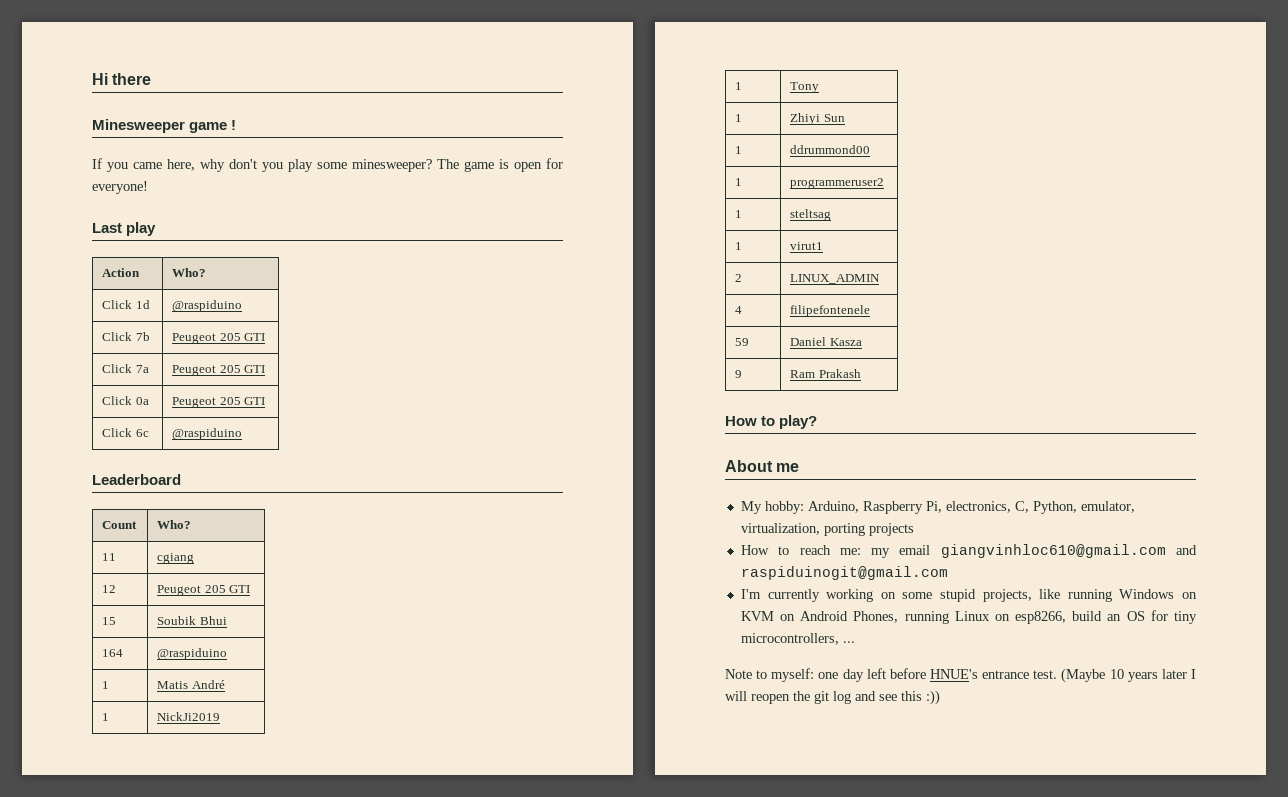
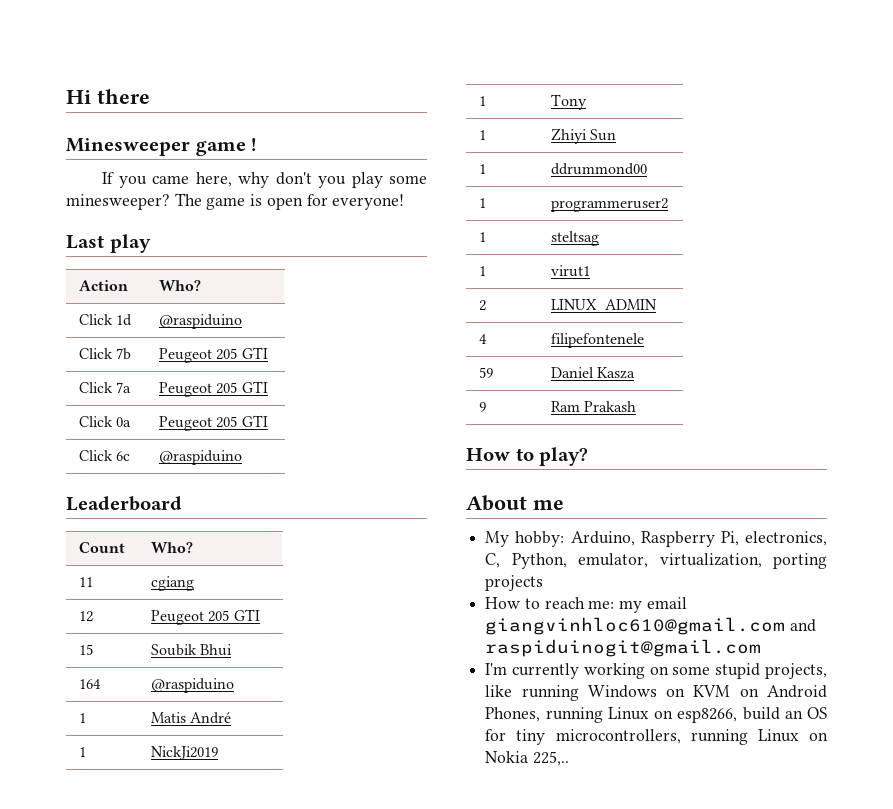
- I'm currently working on some stupid projects, like running Windows on KVM on Android Phones, running Linux on esp8266, build an OS for tiny microcontrollers, ...
- Note to myself: one day left before HNUE's entrance test. (Maybe 10 years later I will reopen the git log and see this :))
+ I'm currently working on some stupid projects, like running Windows on KVM on Android Phones, running Linux on esp8266, build an OS for tiny microcontrollers, running Linux on Nokia 225,..

